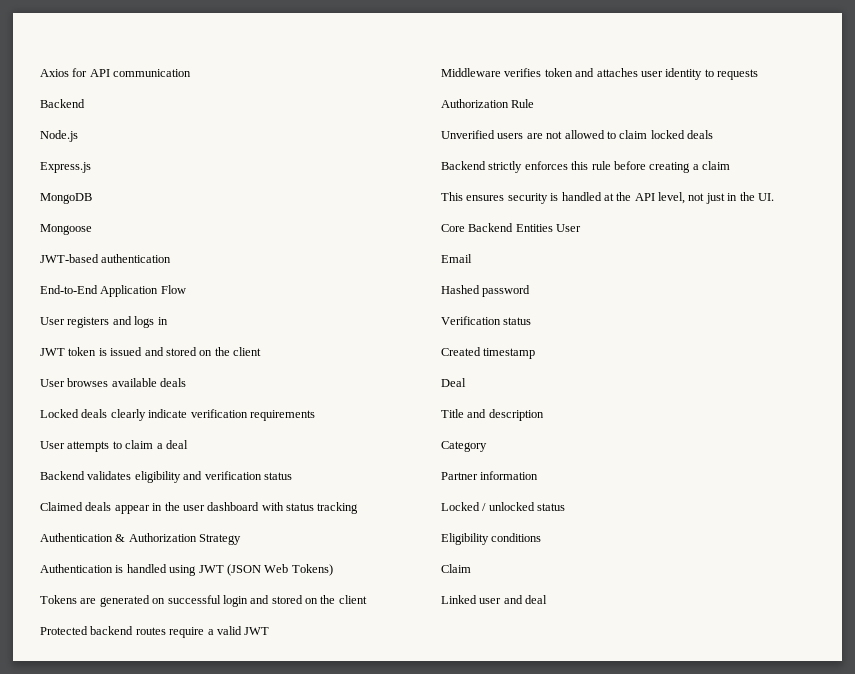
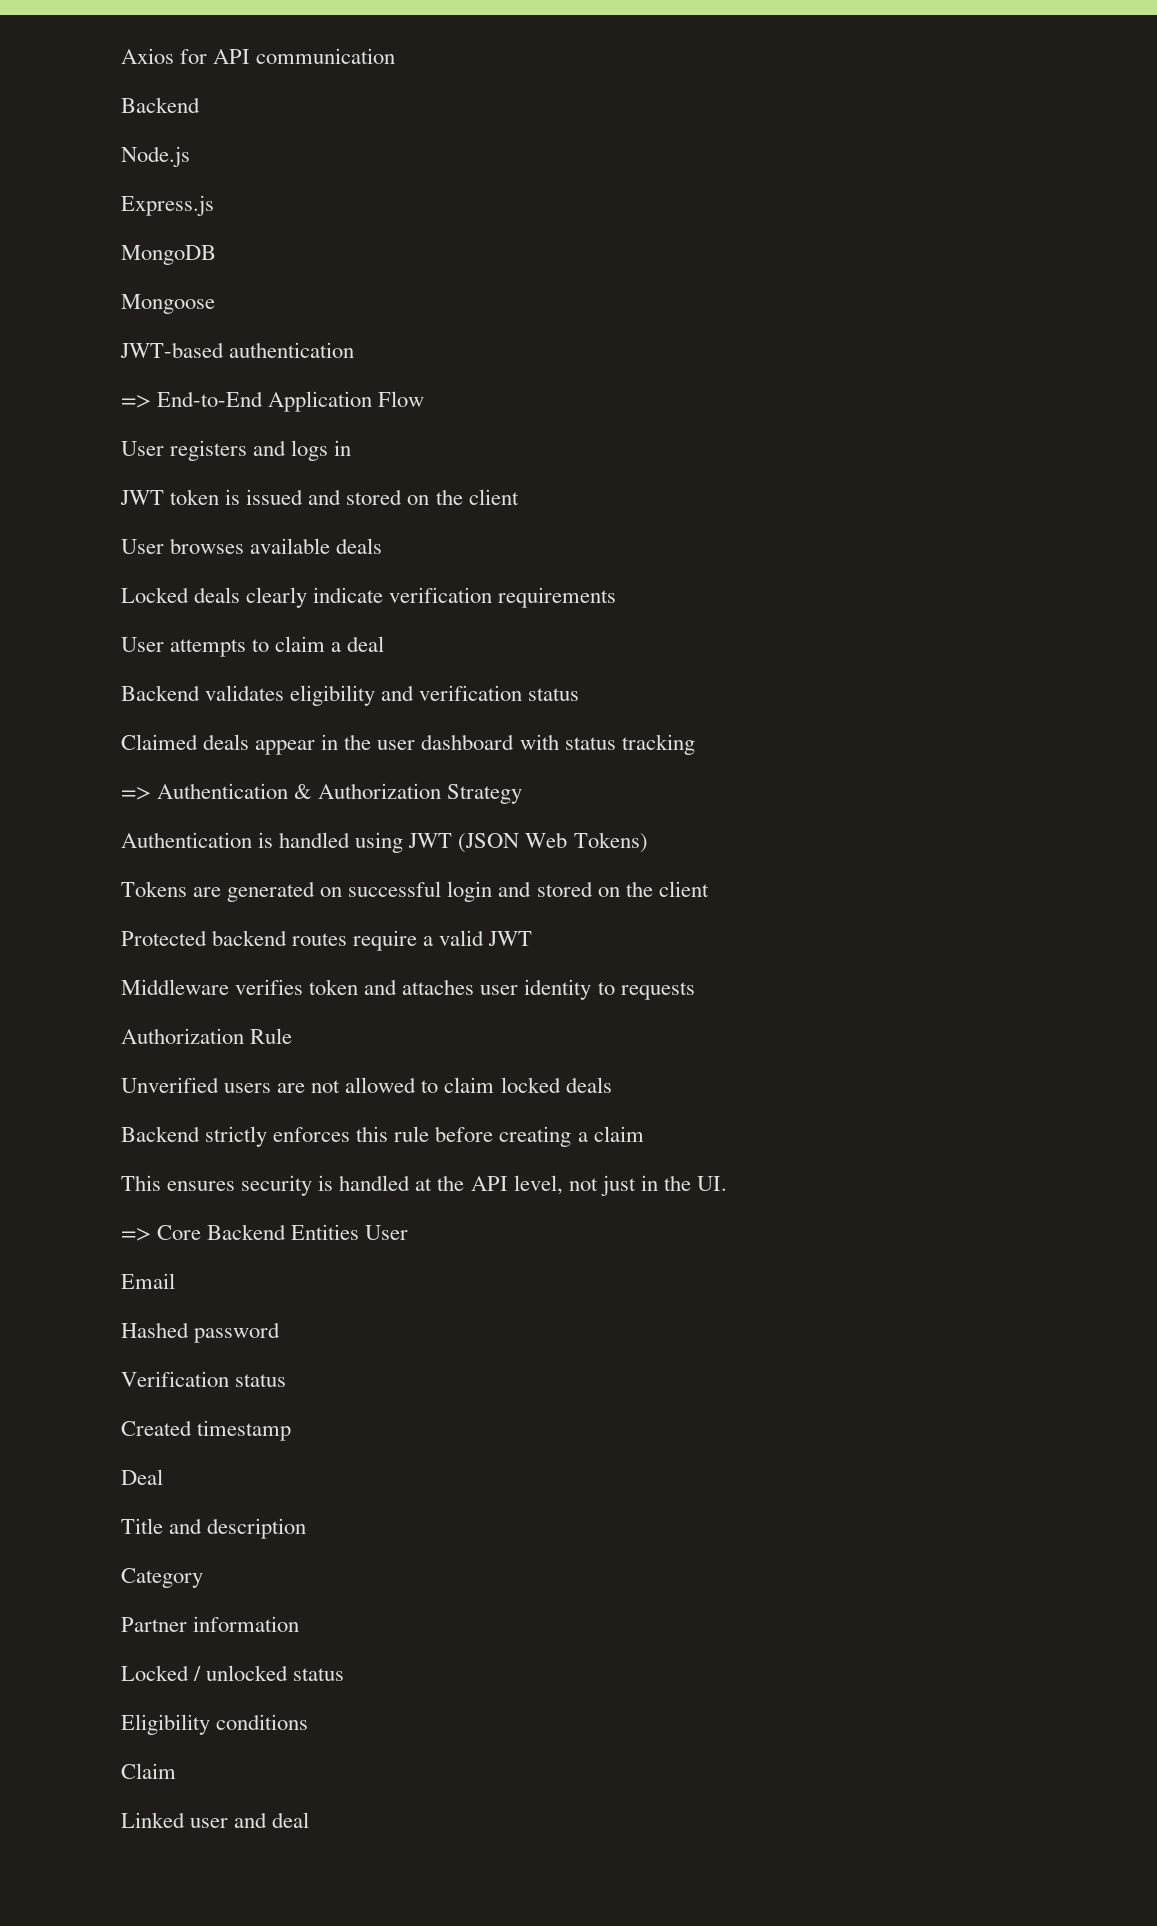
- End-to-End Application Flow
+ => End-to-End Application Flow
- Authentication & Authorization Strategy
+ => Authentication & Authorization Strategy
- Core Backend Entities User
+ => Core Backend Entities User

